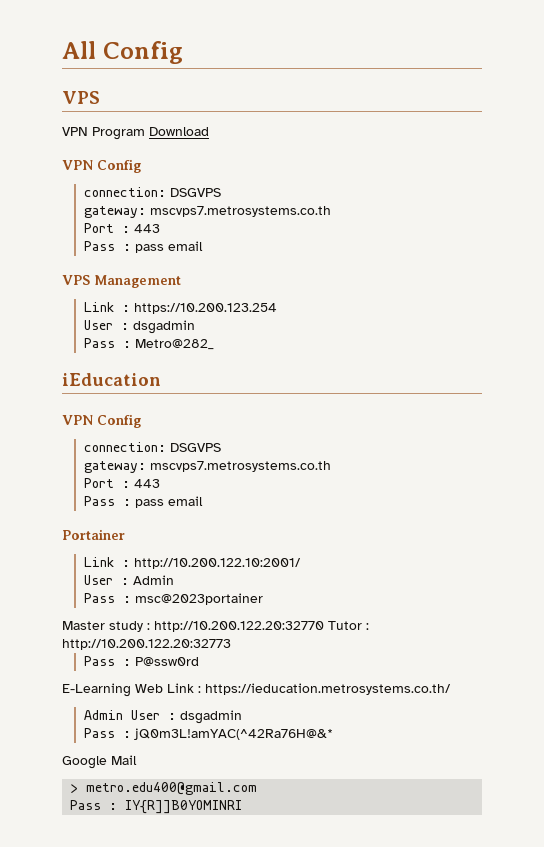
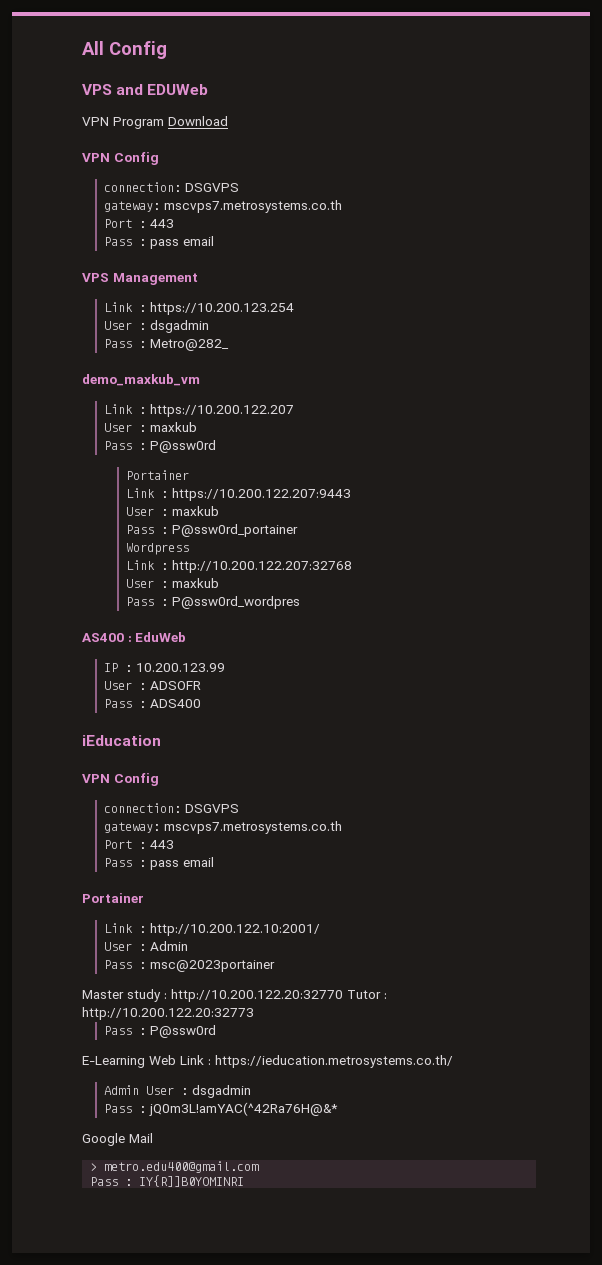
  All Config
- VPS
+ VPS and EDUWeb
+ demo_maxkub_vm
+ Link : https://10.200.122.207
+ User : maxkub
+ Pass : P@ssw0rd
+ Portainer
+ Link : https://10.200.122.207:9443
+ User : maxkub
+ Pass : P@ssw0rd_portainer
+ Wordpress
+ Link : http://10.200.122.207:32768
+ User : maxkub
+ Pass : P@ssw0rd_wordpres
+ AS400 : EduWeb
+ IP : 10.200.123.99
+ User : ADSOFR
+ Pass : ADS400

